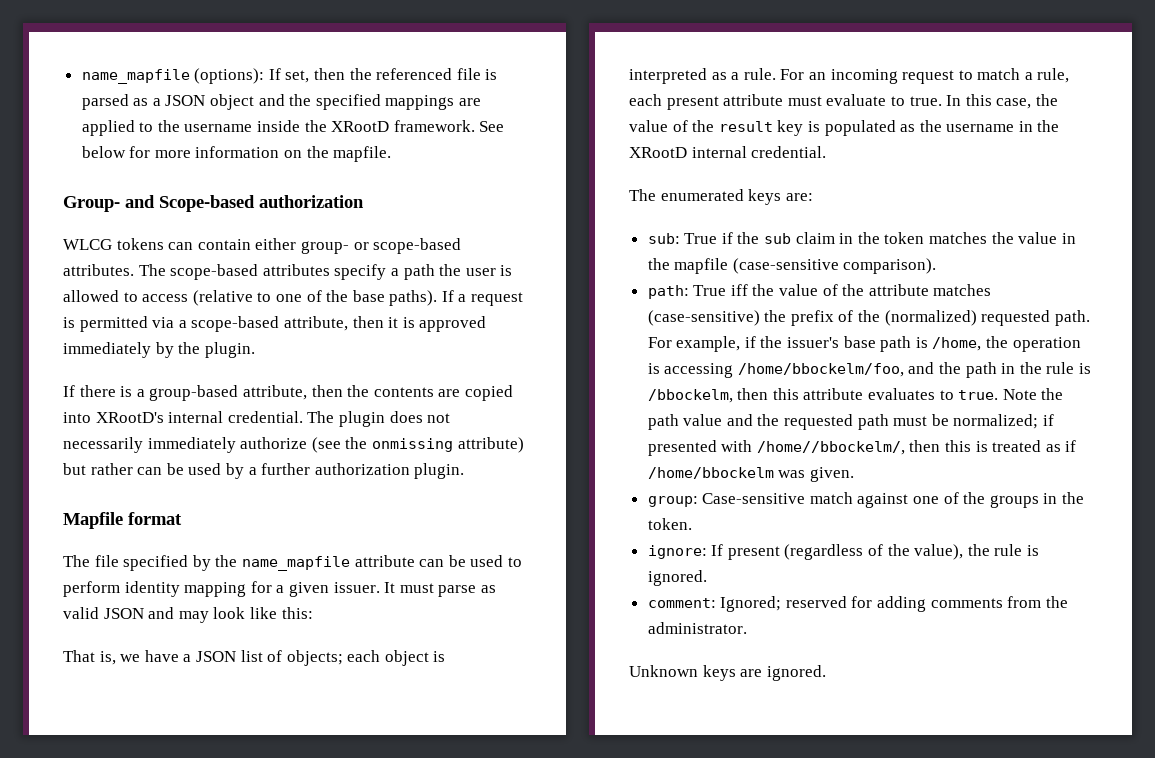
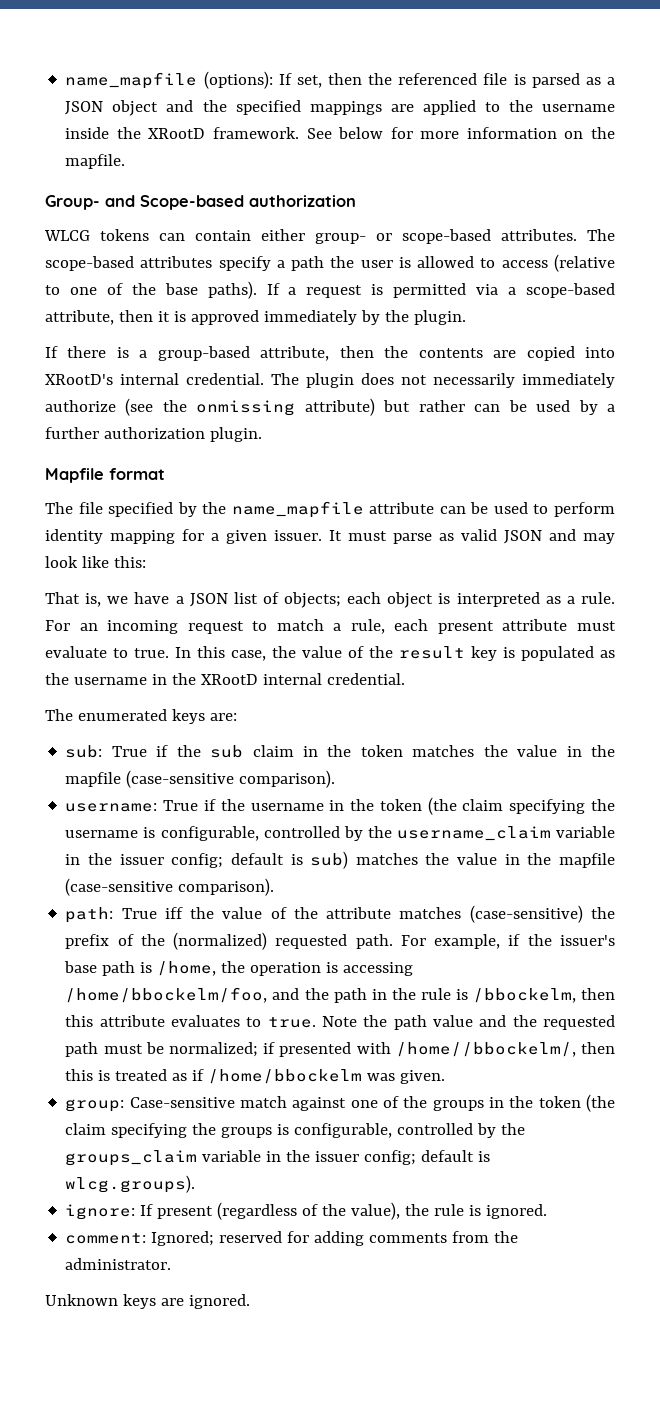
+ username: True if the username in the token (the claim specifying the username is configurable, controlled by the username_claim variable in the issuer config; default is sub) matches the value in the mapfile (case-sensitive comparison).
- group: Case-sensitive match against one of the groups in the token.
+ group: Case-sensitive match against one of the groups in the token (the claim specifying the groups is configurable, controlled by the groups_claim variable in the issuer config; default is wlcg.groups).

